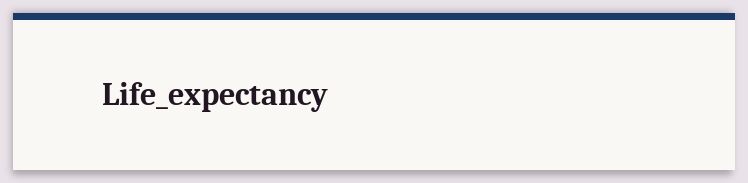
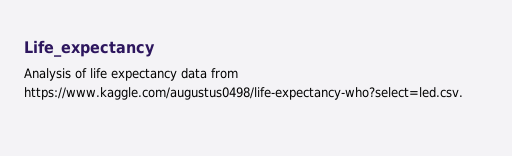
+ Analysis of life expectancy data from https://www.kaggle.com/augustus0498/life-expectancy-who?select=led.csv.

